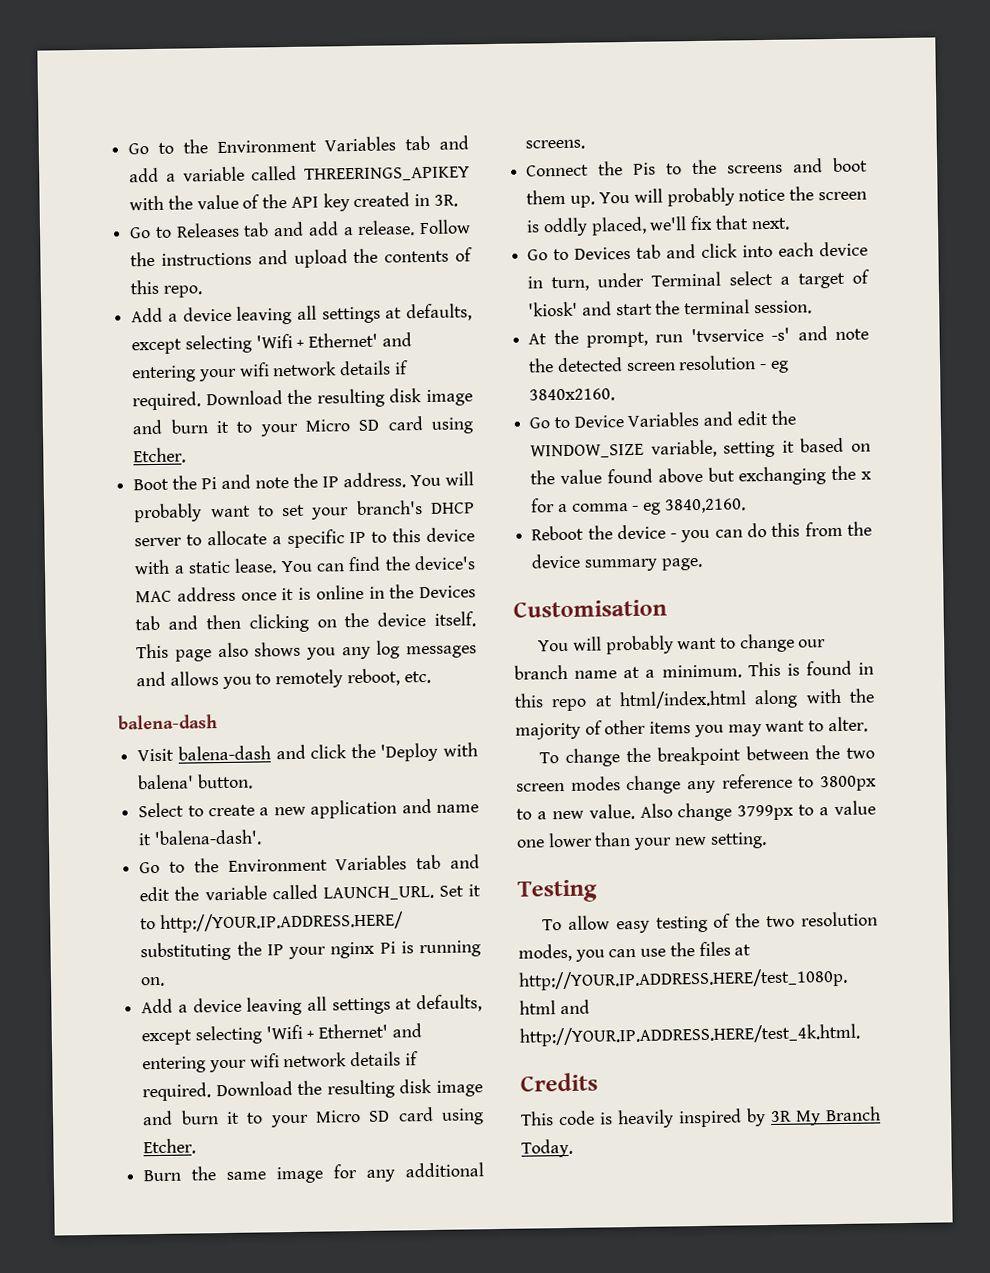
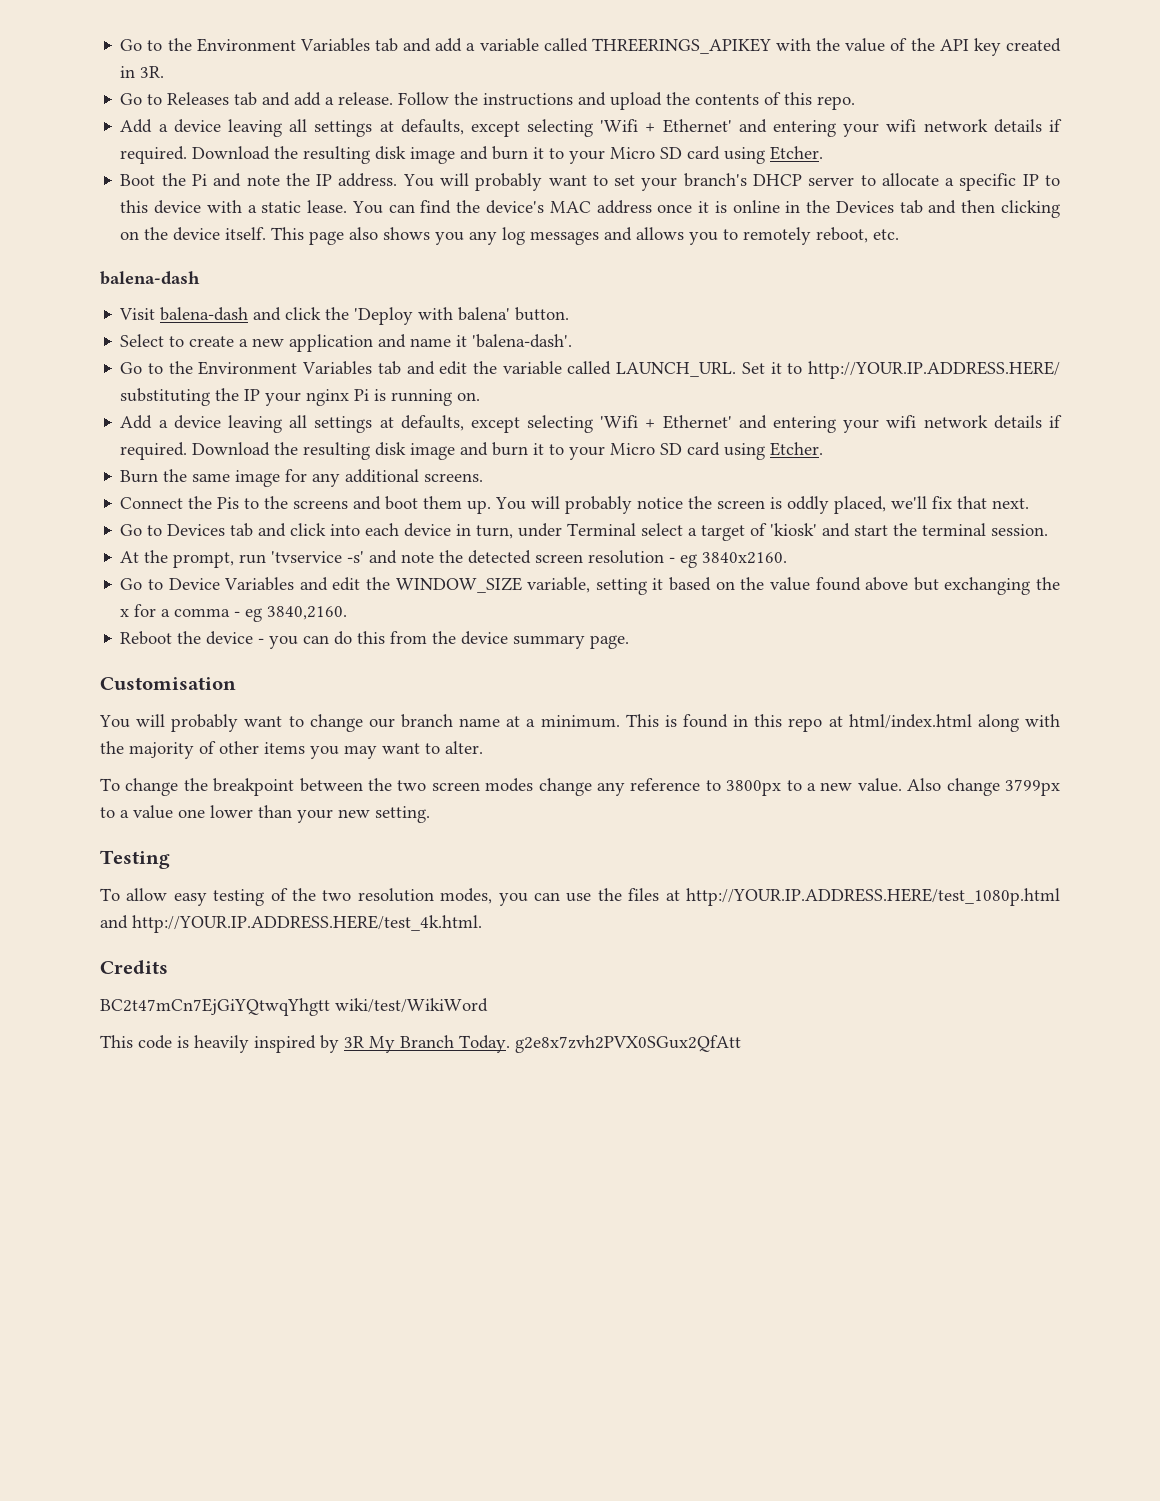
+ BC2t47mCn7EjGiYQtwqYhgtt wiki/test/WikiWord
- This code is heavily inspired by 3R My Branch Today.
+ This code is heavily inspired by 3R My Branch Today. g2e8x7zvh2PVX0SGux2QfAtt

